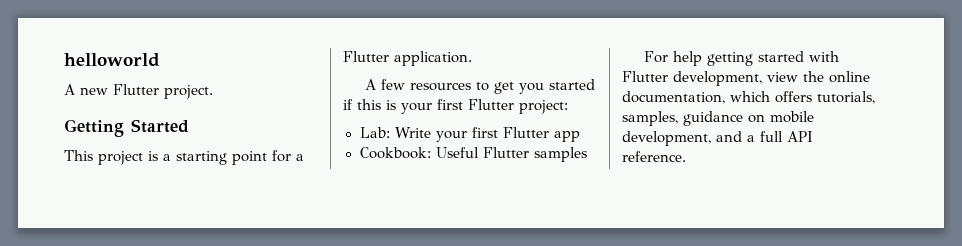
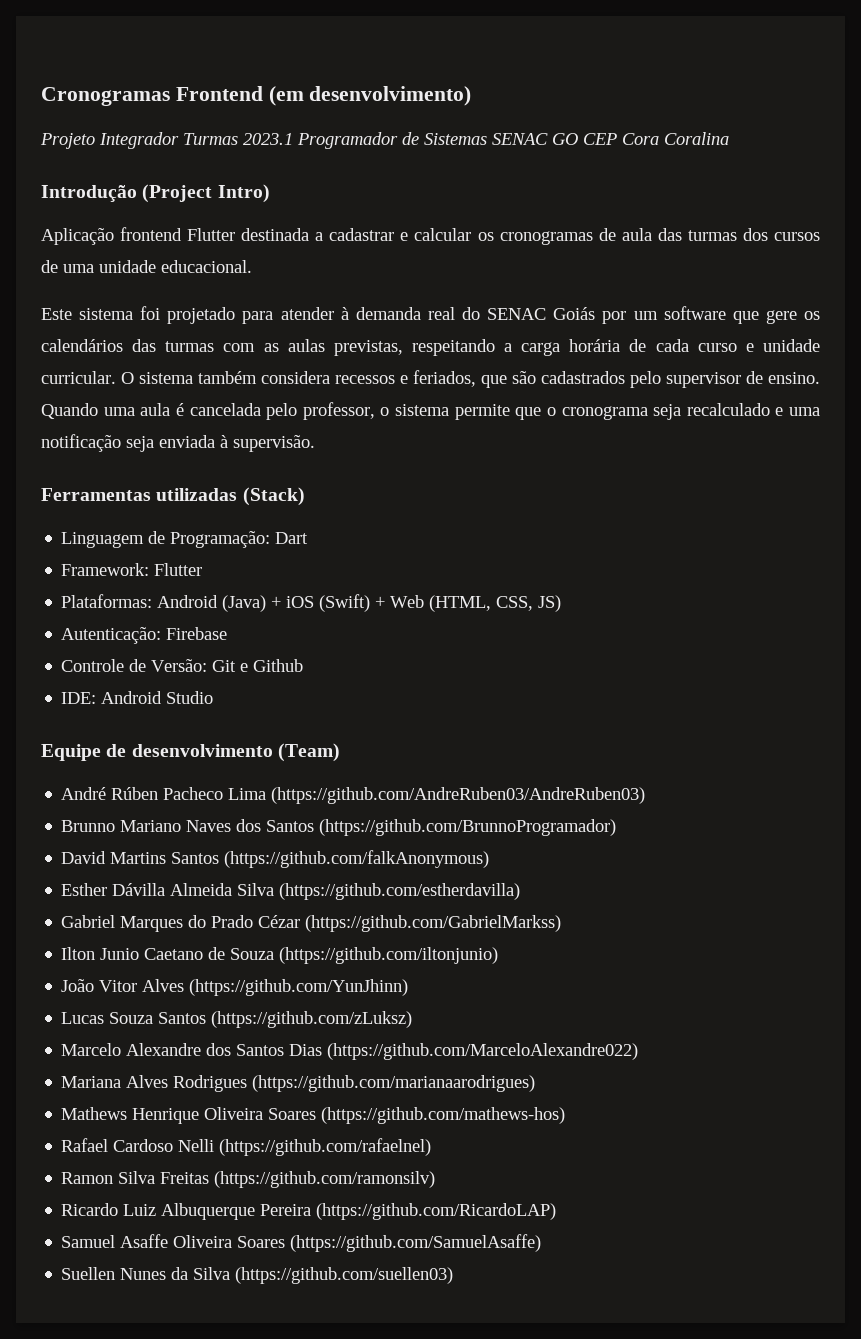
- helloworld
- A new Flutter project.
- Getting Started
- This project is a starting point for a Flutter application.
- A few resources to get you started if this is your first Flutter project:
- Lab: Write your first Flutter app
- Cookbook: Useful Flutter samples
- For help getting started with Flutter development, view the online documentation, which offers tutorials, samples, guidance on mobile development, and a full API reference.
+ Cronogramas Frontend (em desenvolvimento)
+ Projeto Integrador Turmas 2023.1 Programador de Sistemas SENAC GO CEP Cora Coralina
+ Introdução (Project Intro)
+ Aplicação frontend Flutter destinada a cadastrar e calcular os cronogramas de aula das turmas dos cursos de uma unidade educacional.
+ Este sistema foi projetado para atender à demanda real do SENAC Goiás por um software que gere os calendários das turmas com as aulas previstas, respeitando a carga horária de cada curso e unidade curricular. O sistema também considera recessos e feriados, que são cadastrados pelo supervisor de ensino. Quando uma aula é cancelada pelo professor, o sistema permite que o cronograma seja recalculado e uma notificação seja enviada à supervisão.
+ Ferramentas utilizadas (Stack)
+ Linguagem de Programação: Dart
+ Framework: Flutter
+ Plataformas: Android (Java) + iOS (Swift) + Web (HTML, CSS, JS)
+ Autenticação: Firebase
+ Controle de Versão: Git e Github
+ IDE: Android Studio
+ Equipe de desenvolvimento (Team)
+ André Rúben Pacheco Lima (https://github.com/AndreRuben03/AndreRuben03)
+ Brunno Mariano Naves dos Santos (https://github.com/BrunnoProgramador)
+ David Martins Santos (https://github.com/falkAnonymous)
+ Esther Dávilla Almeida Silva (https://github.com/estherdavilla)
+ Gabriel Marques do Prado Cézar (https://github.com/GabrielMarkss)
+ Ilton Junio Caetano de Souza (https://github.com/iltonjunio)
+ João Vitor Alves (https://github.com/YunJhinn)
+ Lucas Souza Santos (https://github.com/zLuksz)
+ Marcelo Alexandre dos Santos Dias (https://github.com/MarceloAlexandre022)
+ Mariana Alves Rodrigues (https://github.com/marianaarodrigues)
+ Mathews Henrique Oliveira Soares (https://github.com/mathews-hos)
+ Rafael Cardoso Nelli (https://github.com/rafaelnel)
+ Ramon Silva Freitas (https://github.com/ramonsilv)
+ Ricardo Luiz Albuquerque Pereira (https://github.com/RicardoLAP)
+ Samuel Asaffe Oliveira Soares (https://github.com/SamuelAsaffe)
+ Suellen Nunes da Silva (https://github.com/suellen03)

